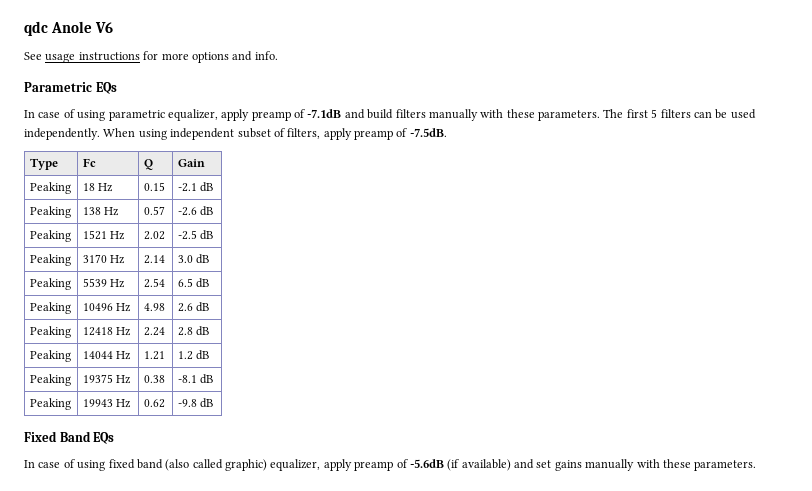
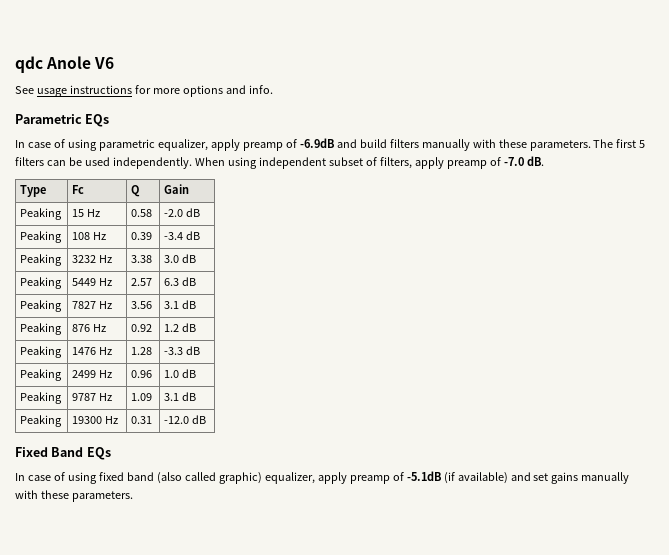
- In case of using parametric equalizer, apply preamp of -7.1dB and build filters manually with these parameters.
+ In case of using parametric equalizer, apply preamp of -6.9dB and build filters manually with these parameters.
- When using independent subset of filters, apply preamp of -7.5dB.
+ When using independent subset of filters, apply preamp of -7.0 dB.
- Peaking | 18 Hz | 0.15 | -2.1 dB
- Peaking | 138 Hz | 0.57 | -2.6 dB
- Peaking | 1521 Hz | 2.02 | -2.5 dB
- Peaking | 3170 Hz | 2.14 | 3.0 dB
+ Peaking | 15 Hz | 0.58 | -2.0 dB
+ Peaking | 108 Hz | 0.39 | -3.4 dB
+ Peaking | 3232 Hz | 3.38 | 3.0 dB
- Peaking | 5539 Hz | 2.54 | 6.5 dB
- Peaking | 10496 Hz | 4.98 | 2.6 dB
- Peaking | 12418 Hz | 2.24 | 2.8 dB
- Peaking | 14044 Hz | 1.21 | 1.2 dB
+ Peaking | 5449 Hz | 2.57 | 6.3 dB
+ Peaking | 7827 Hz | 3.56 | 3.1 dB
+ Peaking | 876 Hz | 0.92 | 1.2 dB
- Peaking | 19375 Hz | 0.38 | -8.1 dB
- Peaking | 19943 Hz | 0.62 | -9.8 dB
+ Peaking | 1476 Hz | 1.28 | -3.3 dB
+ Peaking | 2499 Hz | 0.96 | 1.0 dB
+ Peaking | 9787 Hz | 1.09 | 3.1 dB
+ Peaking | 19300 Hz | 0.31 | -12.0 dB
- In case of using fixed band (also called graphic) equalizer, apply preamp of -5.6dB (if available) and set gains manually with these parameters.
+ In case of using fixed band (also called graphic) equalizer, apply preamp of -5.1dB (if available) and set gains manually with these parameters.

